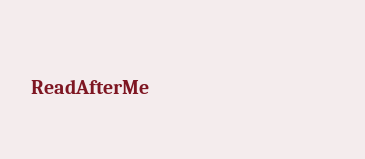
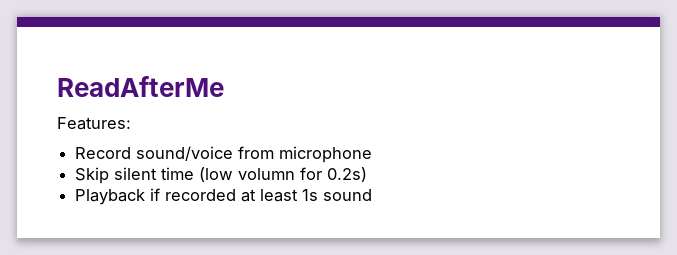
+ Features:
+ Record sound/voice from microphone
+ Skip silent time (low volumn for 0.2s)
+ Playback if recorded at least 1s sound

